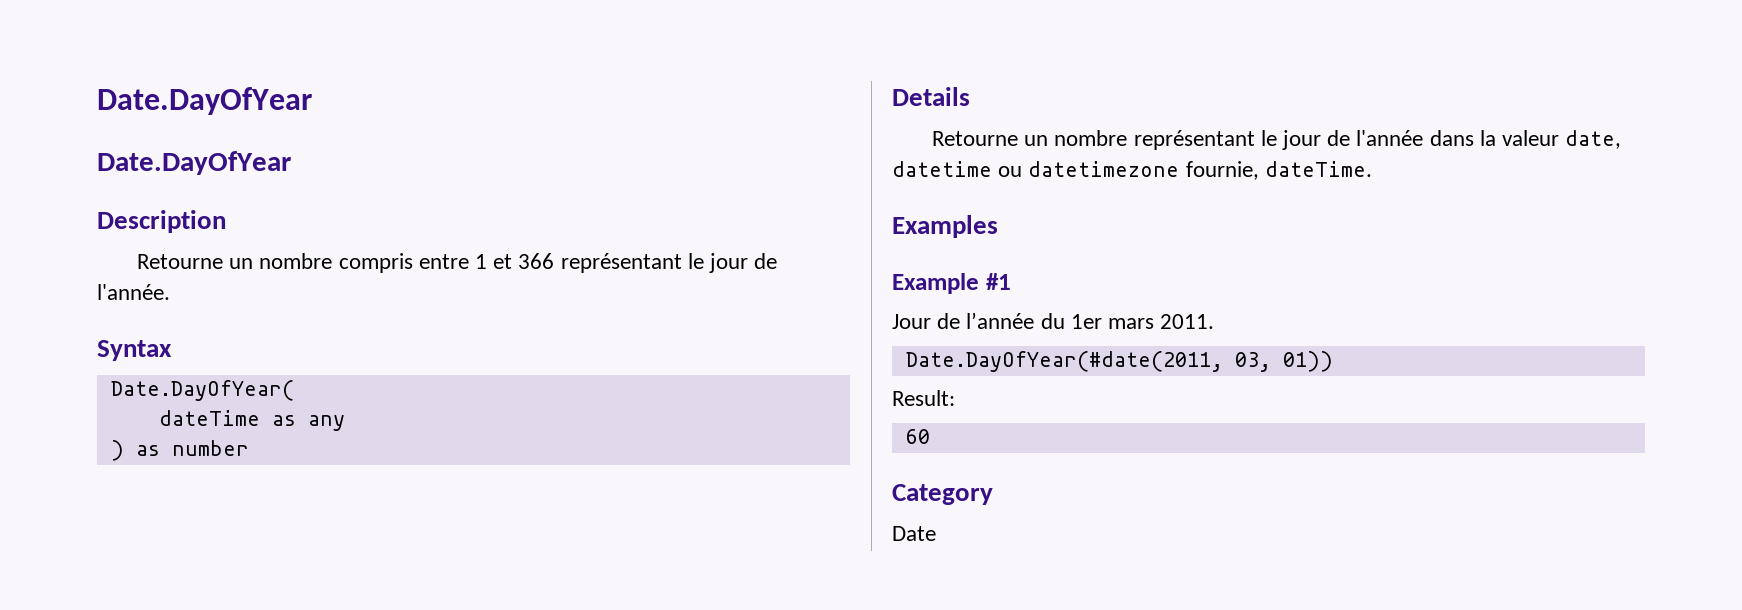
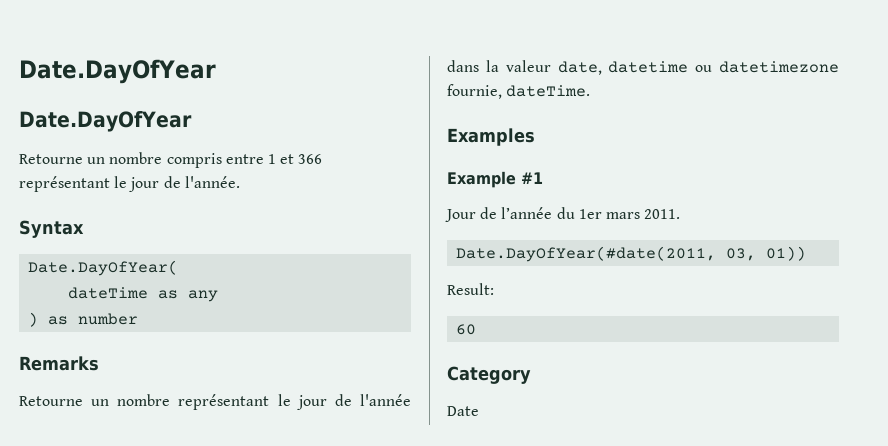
- Description
- Details
+ Remarks

